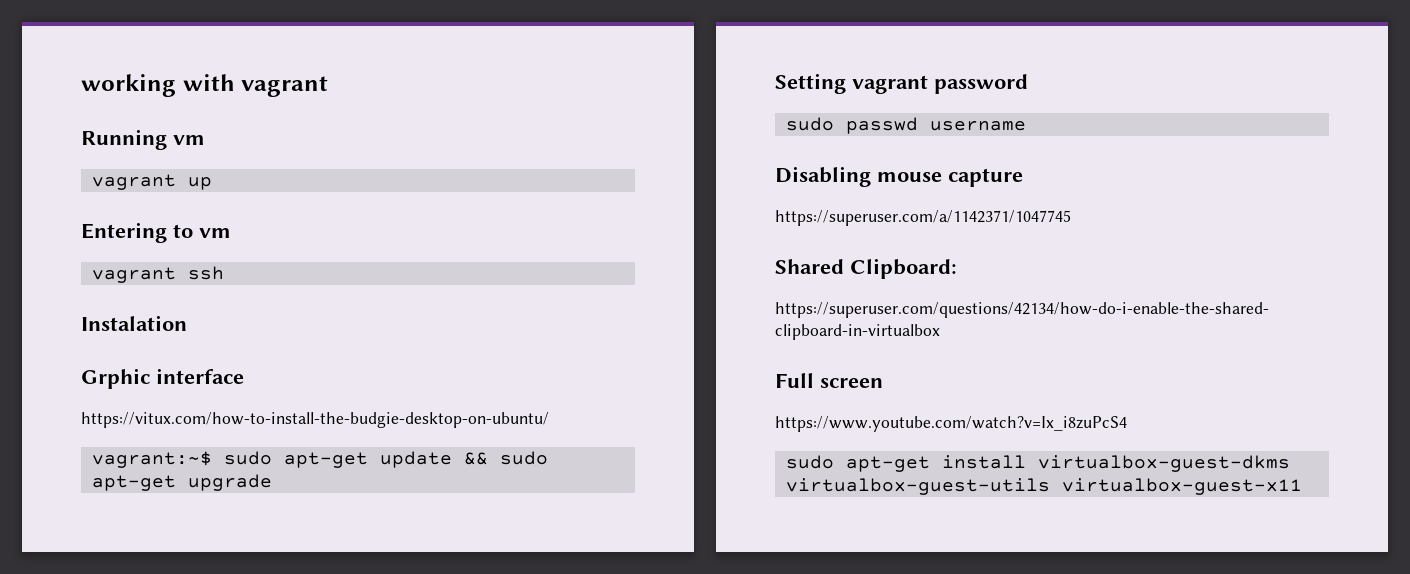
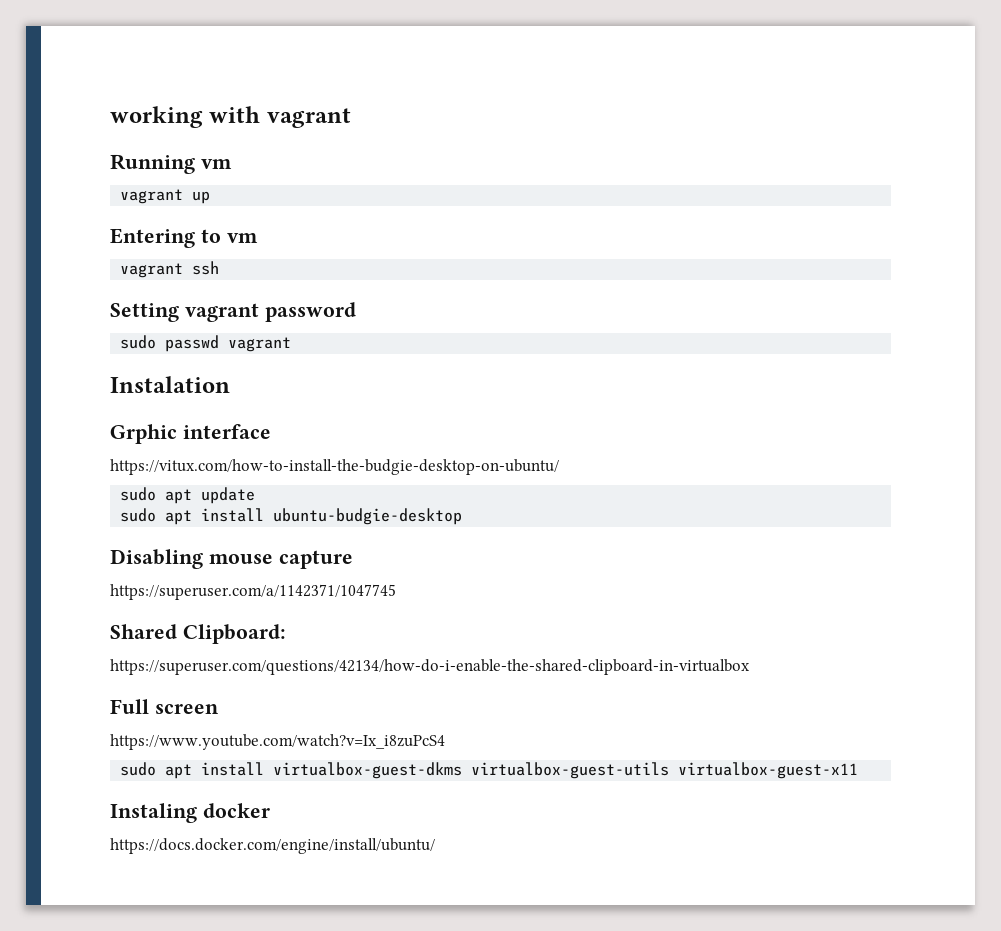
+ Setting vagrant password
+ sudo passwd vagrant
  Instalation
  Grphic interface
  https://vitux.com/how-to-install-the-budgie-desktop-on-ubuntu/
- vagrant:~$ sudo apt-get update && sudo apt-get upgrade
- Setting vagrant password
- sudo passwd username
+ sudo apt update
+ sudo apt install ubuntu-budgie-desktop
- sudo apt-get install virtualbox-guest-dkms virtualbox-guest-utils virtualbox-guest-x11
+ sudo apt install virtualbox-guest-dkms virtualbox-guest-utils virtualbox-guest-x11
+ Instaling docker
+ https://docs.docker.com/engine/install/ubuntu/

